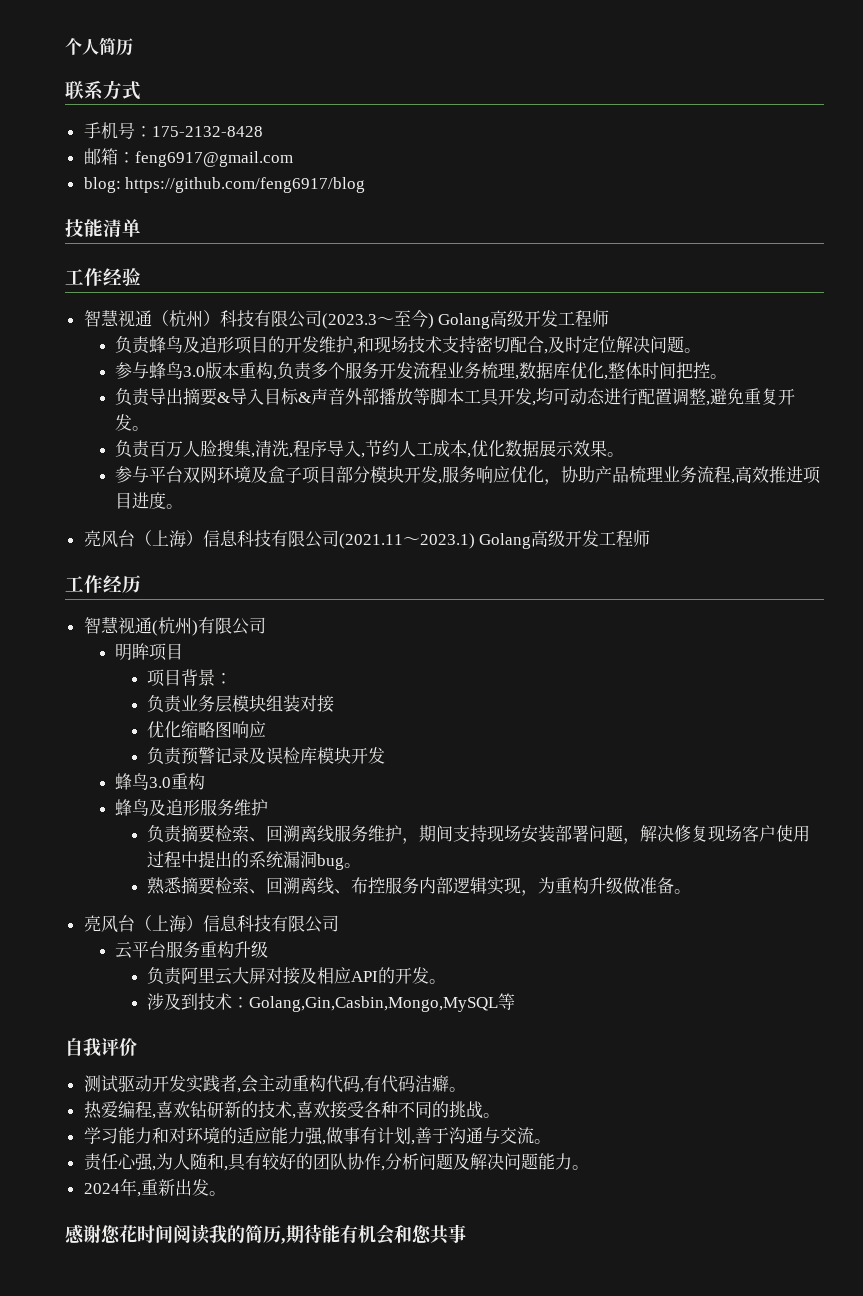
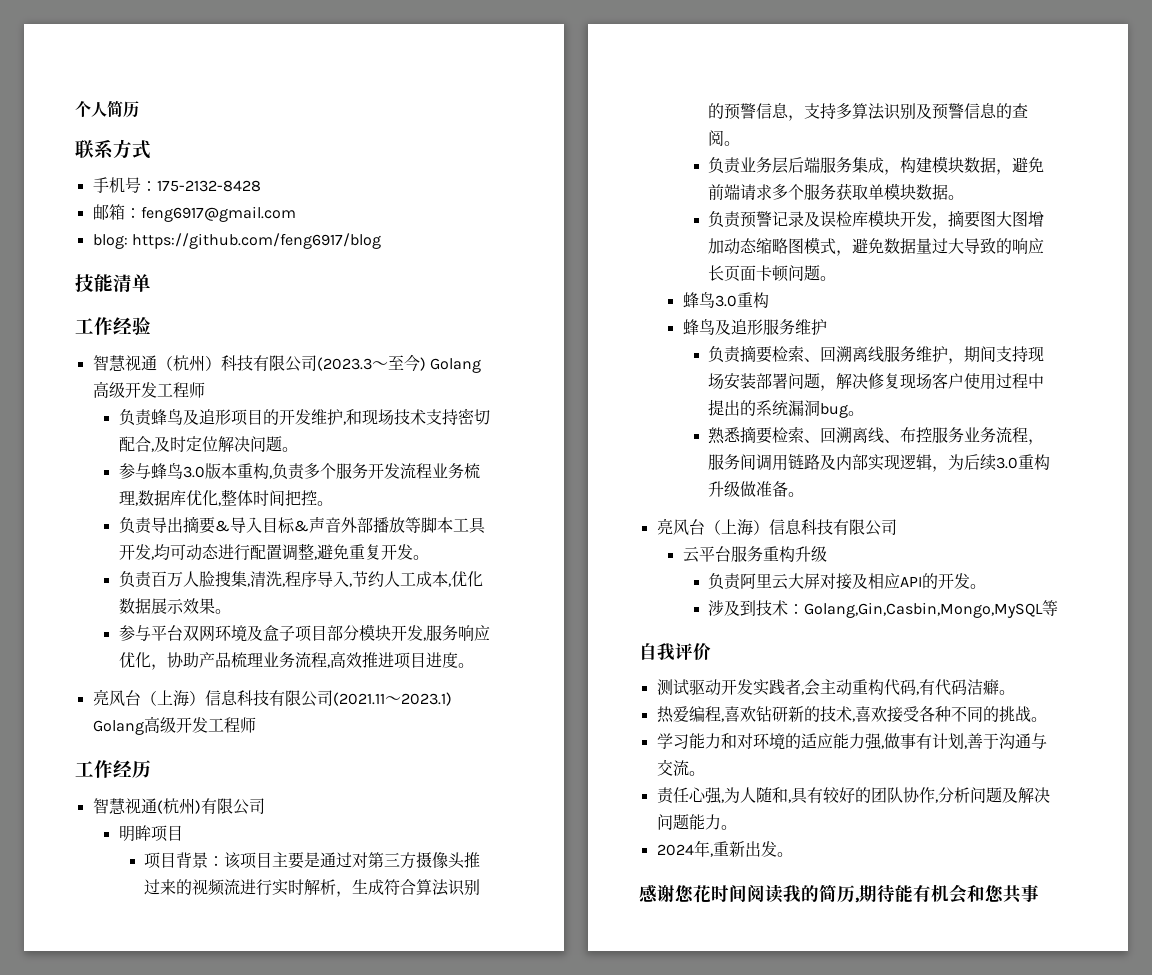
- 项目背景：
- 负责业务层模块组装对接
- 优化缩略图响应
+ 项目背景：该项目主要是通过对第三方摄像头推过来的视频流进行实时解析，生成符合算法识别的预警信息，支持多算法识别及预警信息的查阅。
+ 负责业务层后端服务集成，构建模块数据，避免前端请求多个服务获取单模块数据。
- 负责预警记录及误检库模块开发
+ 负责预警记录及误检库模块开发，摘要图大图增加动态缩略图模式，避免数据量过大导致的响应长页面卡顿问题。
- 熟悉摘要检索、回溯离线、布控服务内部逻辑实现，为重构升级做准备。
+ 熟悉摘要检索、回溯离线、布控服务业务流程，服务间调用链路及内部实现逻辑，为后续3.0重构升级做准备。

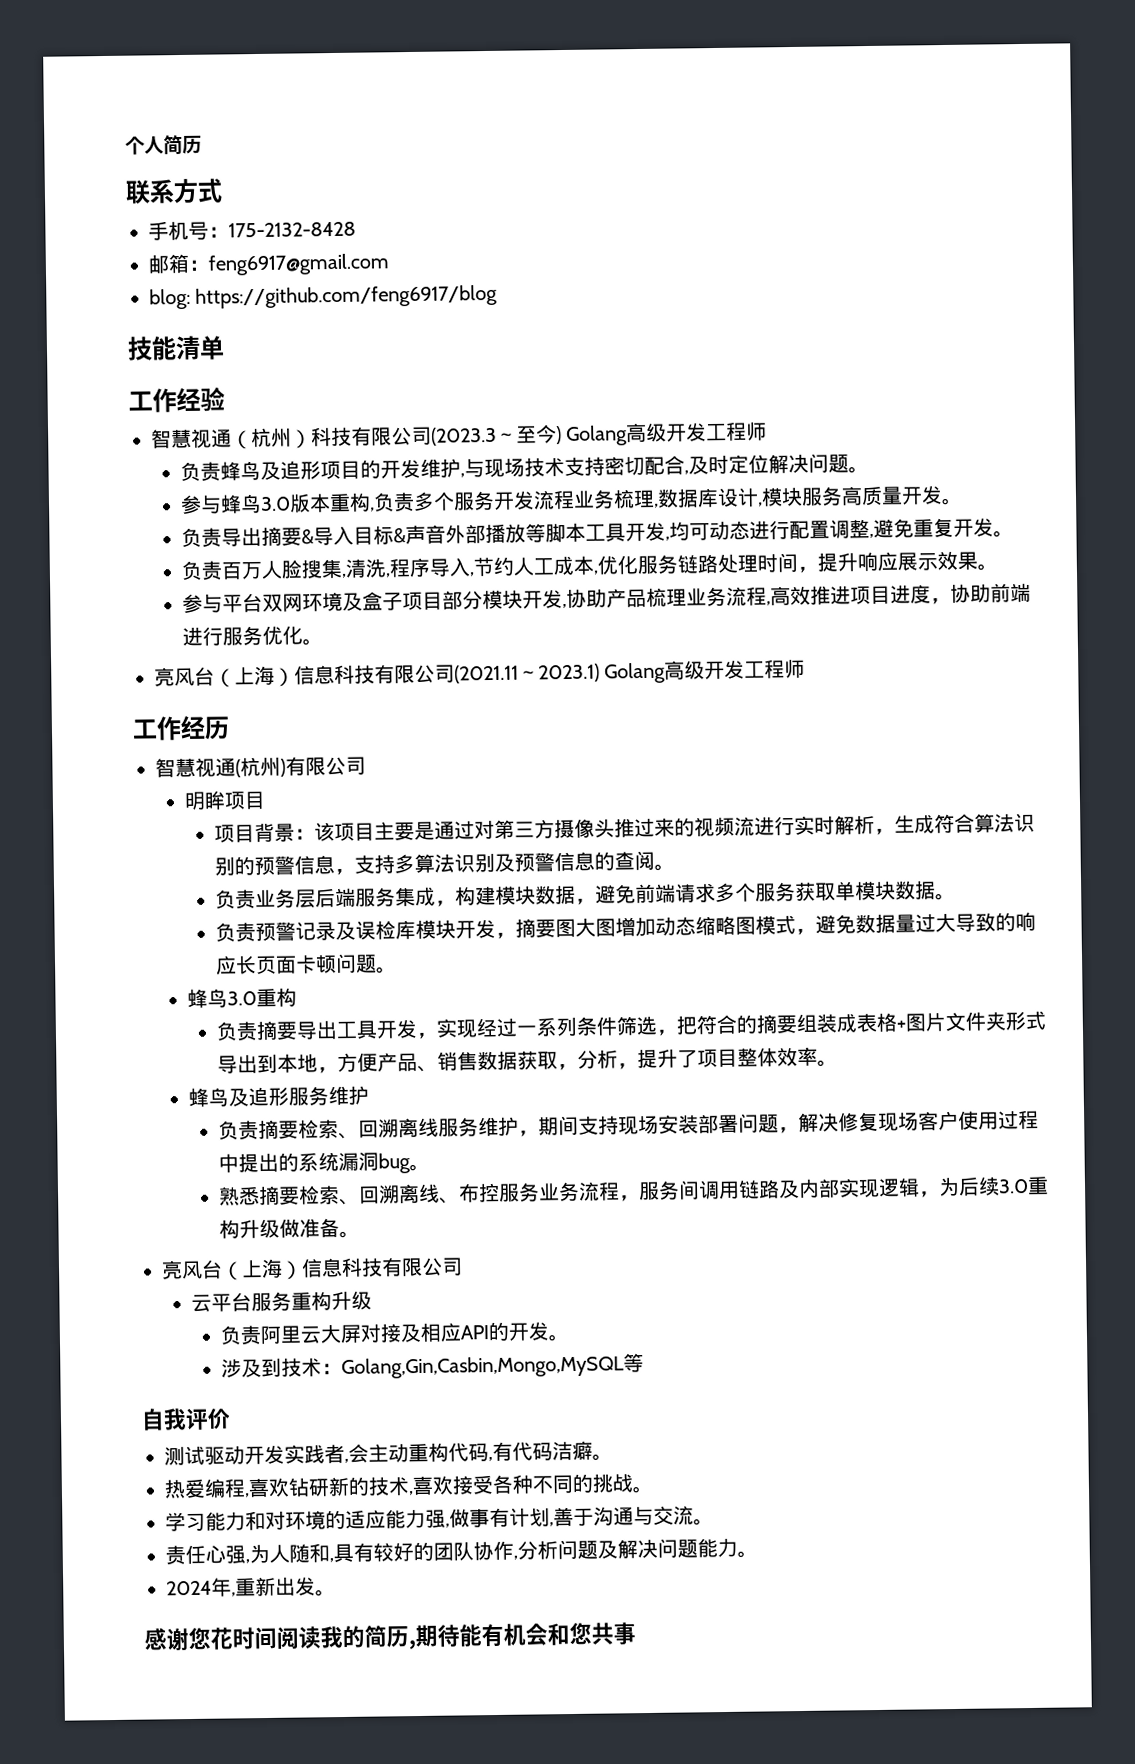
- 负责蜂鸟及追形项目的开发维护,和现场技术支持密切配合,及时定位解决问题。
+ 负责蜂鸟及追形项目的开发维护,与现场技术支持密切配合,及时定位解决问题。
- 参与蜂鸟3.0版本重构,负责多个服务开发流程业务梳理,数据库优化,整体时间把控。
+ 参与蜂鸟3.0版本重构,负责多个服务开发流程业务梳理,数据库设计,模块服务高质量开发。
- 负责百万人脸搜集,清洗,程序导入,节约人工成本,优化数据展示效果。
+ 负责百万人脸搜集,清洗,程序导入,节约人工成本,优化服务链路处理时间，提升响应展示效果。
- 参与平台双网环境及盒子项目部分模块开发,服务响应优化，协助产品梳理业务流程,高效推进项目进度。
+ 参与平台双网环境及盒子项目部分模块开发,协助产品梳理业务流程,高效推进项目进度，协助前端进行服务优化。
+ 负责摘要导出工具开发，实现经过一系列条件筛选，把符合的摘要组装成表格+图片文件夹形式导出到本地，方便产品、销售数据获取，分析，提升了项目整体效率。

